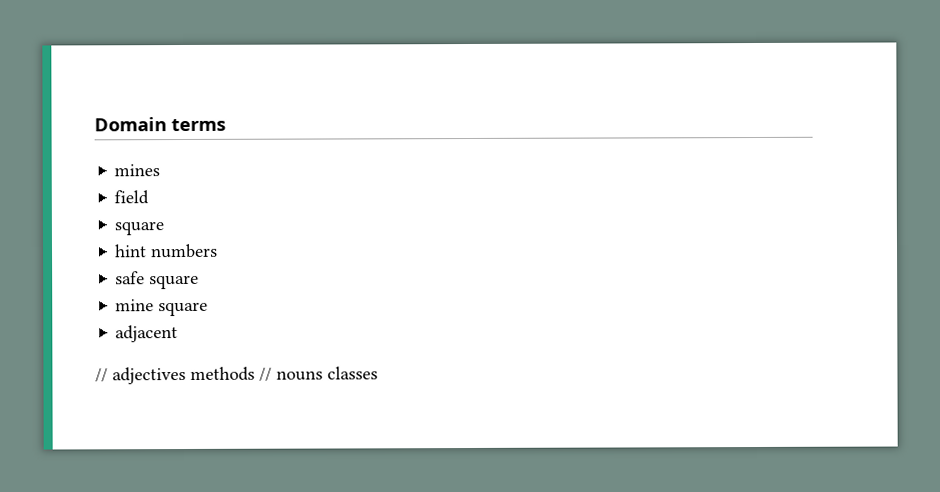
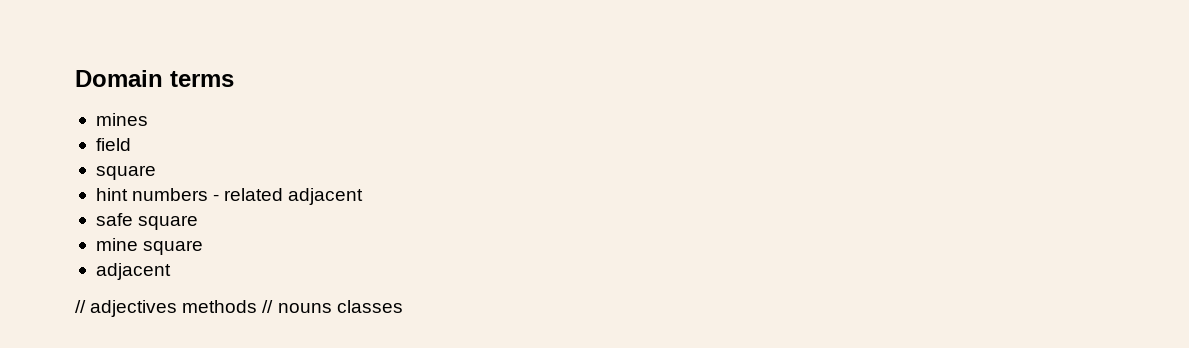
- hint numbers
+ hint numbers - related adjacent

